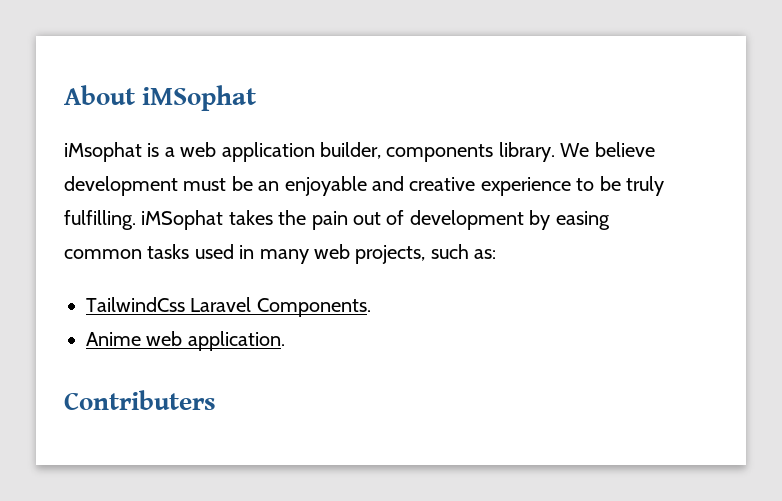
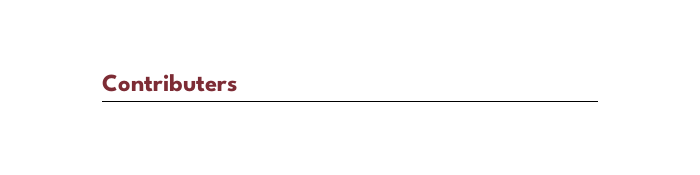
- About iMSophat
- iMsophat is a web application builder, components library. We believe development must be an enjoyable and creative experience to be truly fulfilling. iMSophat takes the pain out of development by easing common tasks used in many web projects, such as:
- TailwindCss Laravel Components.
- Anime web application.

